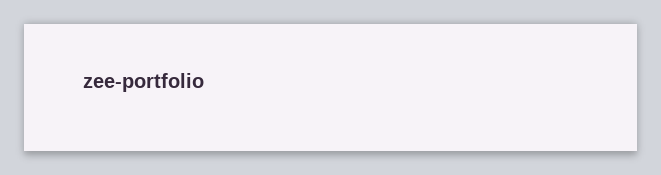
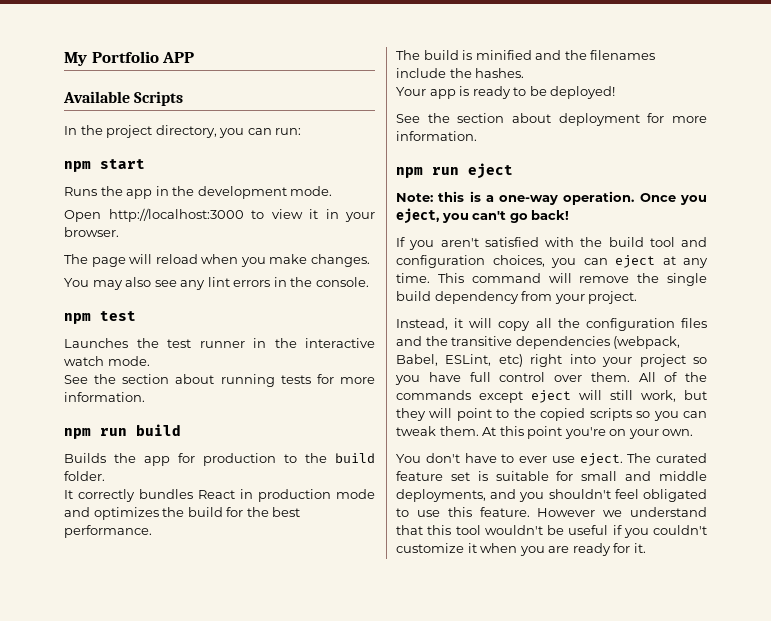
- zee-portfolio
+ My Portfolio APP
+ Available Scripts
+ In the project directory, you can run:
+ npm start
+ Runs the app in the development mode.
+ Open http://localhost:3000 to view it in your browser.
+ The page will reload when you make changes.
+ You may also see any lint errors in the console.
+ npm test
+ Launches the test runner in the interactive watch mode.
+ See the section about running tests for more information.
+ npm run build
+ Builds the app for production to the build folder.
+ It correctly bundles React in production mode and optimizes the build for the best performance.
+ The build is minified and the filenames include the hashes.
+ Your app is ready to be deployed!
+ See the section about deployment for more information.
+ npm run eject
+ Note: this is a one-way operation. Once you eject, you can't go back!
+ If you aren't satisfied with the build tool and configuration choices, you can eject at any time. This command will remove the single build dependency from your project.
+ Instead, it will copy all the configuration files and the transitive dependencies (webpack, Babel, ESLint, etc) right into your project so you have full control over them. All of the commands except eject will still work, but they will point to the copied scripts so you can tweak them. At this point you're on your own.
+ You don't have to ever use eject. The curated feature set is suitable for small and middle deployments, and you shouldn't feel obligated to use this feature. However we understand that this tool wouldn't be useful if you couldn't customize it when you are ready for it.

